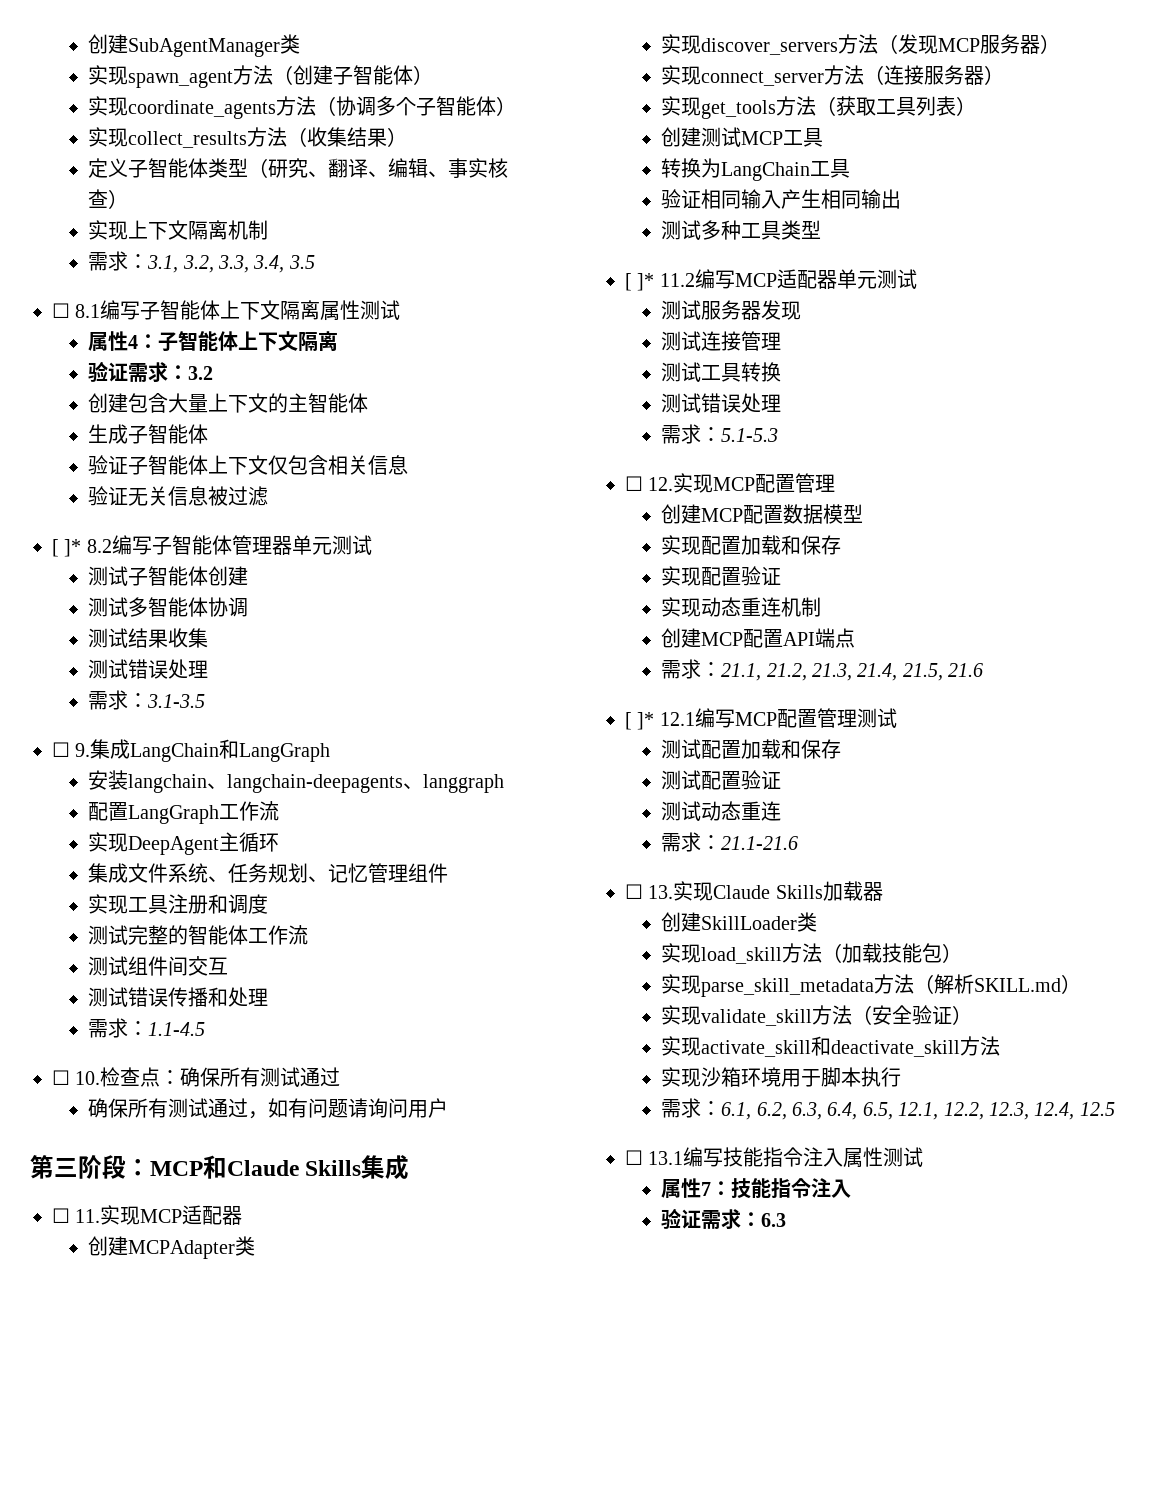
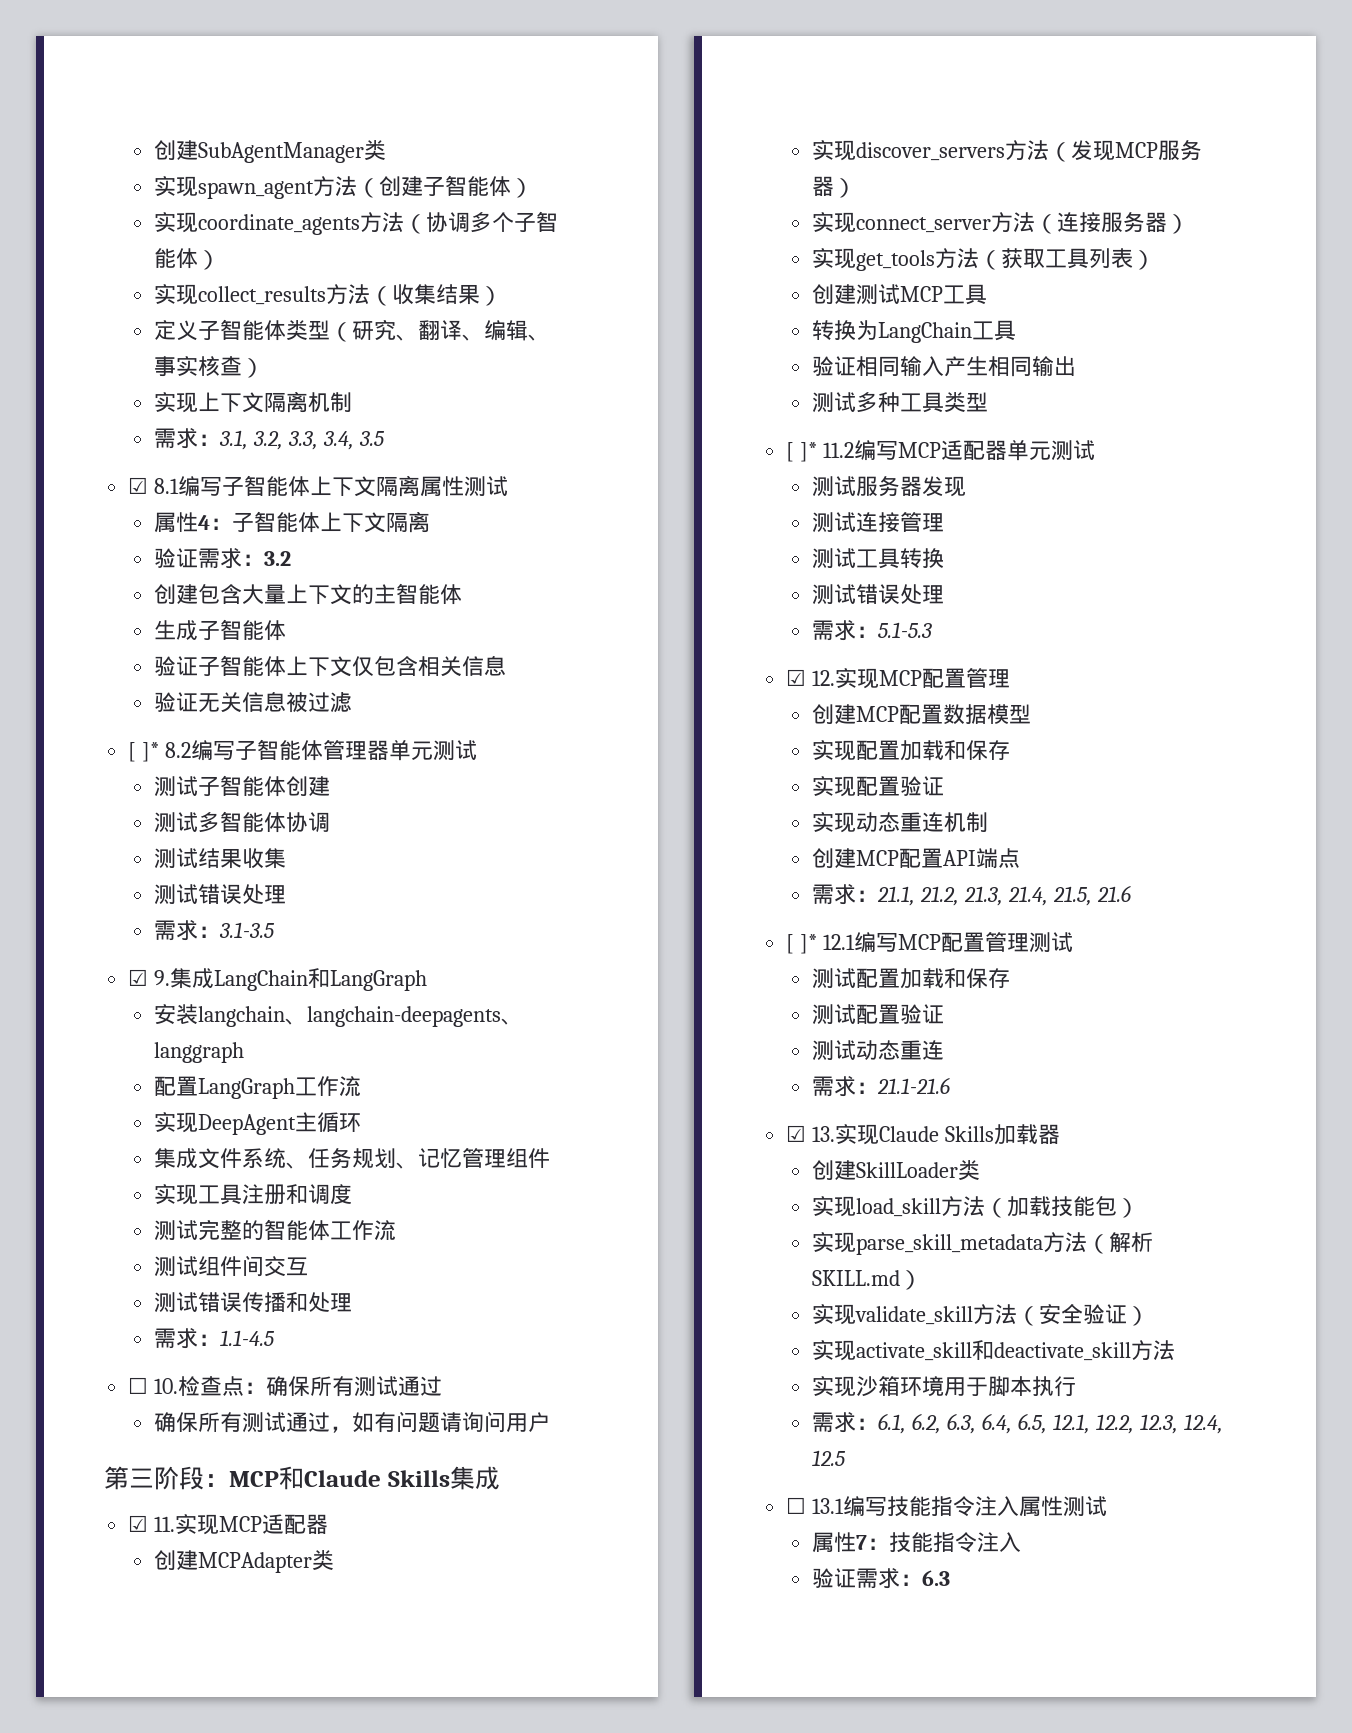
- ☐ 8.1编写子智能体上下文隔离属性测试
+ ☑ 8.1编写子智能体上下文隔离属性测试
- ☐ 9.集成LangChain和LangGraph
+ ☑ 9.集成LangChain和LangGraph
- ☐ 11.实现MCP适配器
+ ☑ 11.实现MCP适配器
- ☐ 12.实现MCP配置管理
+ ☑ 12.实现MCP配置管理
- ☐ 13.实现Claude Skills加载器
+ ☑ 13.实现Claude Skills加载器

